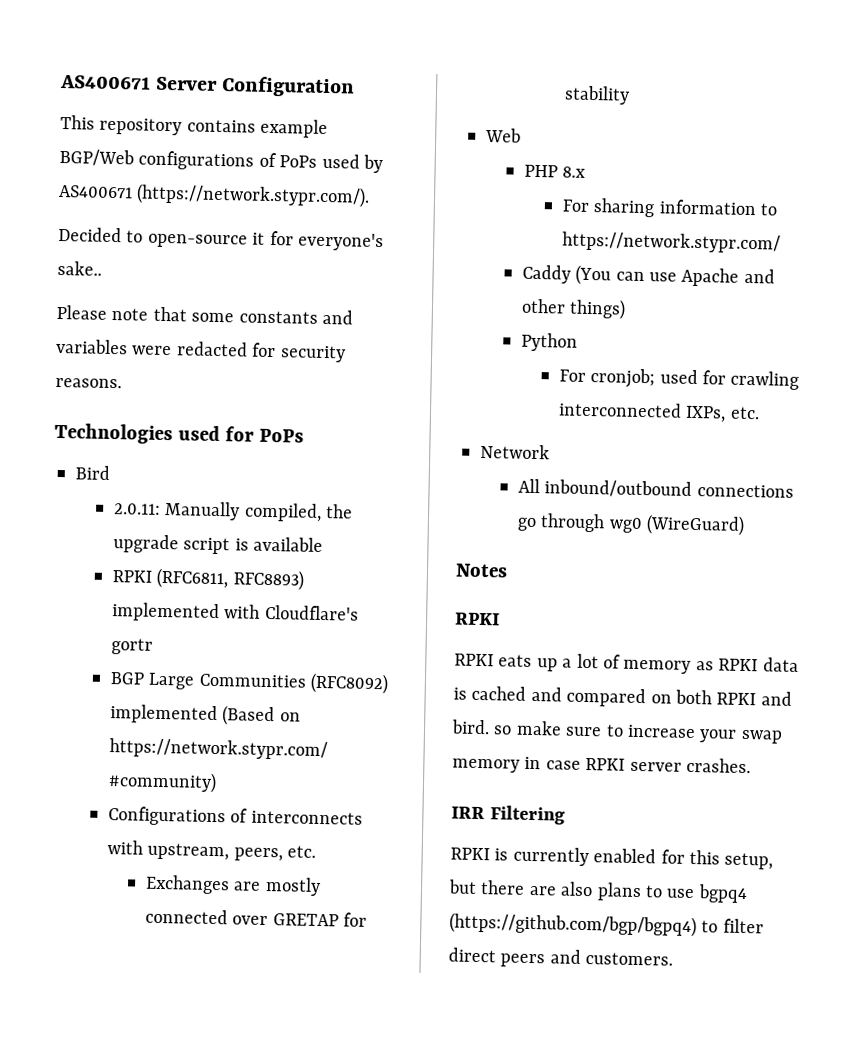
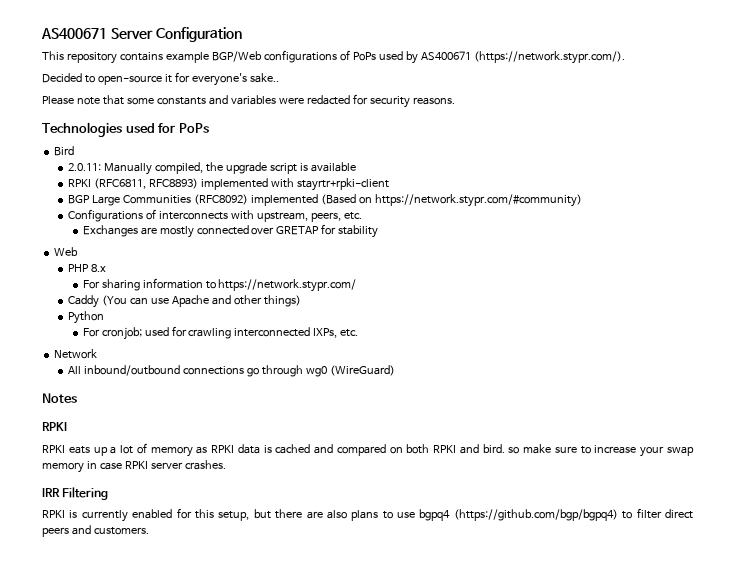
- RPKI (RFC6811, RFC8893) implemented with Cloudflare's gortr
+ RPKI (RFC6811, RFC8893) implemented with stayrtr+rpki-client

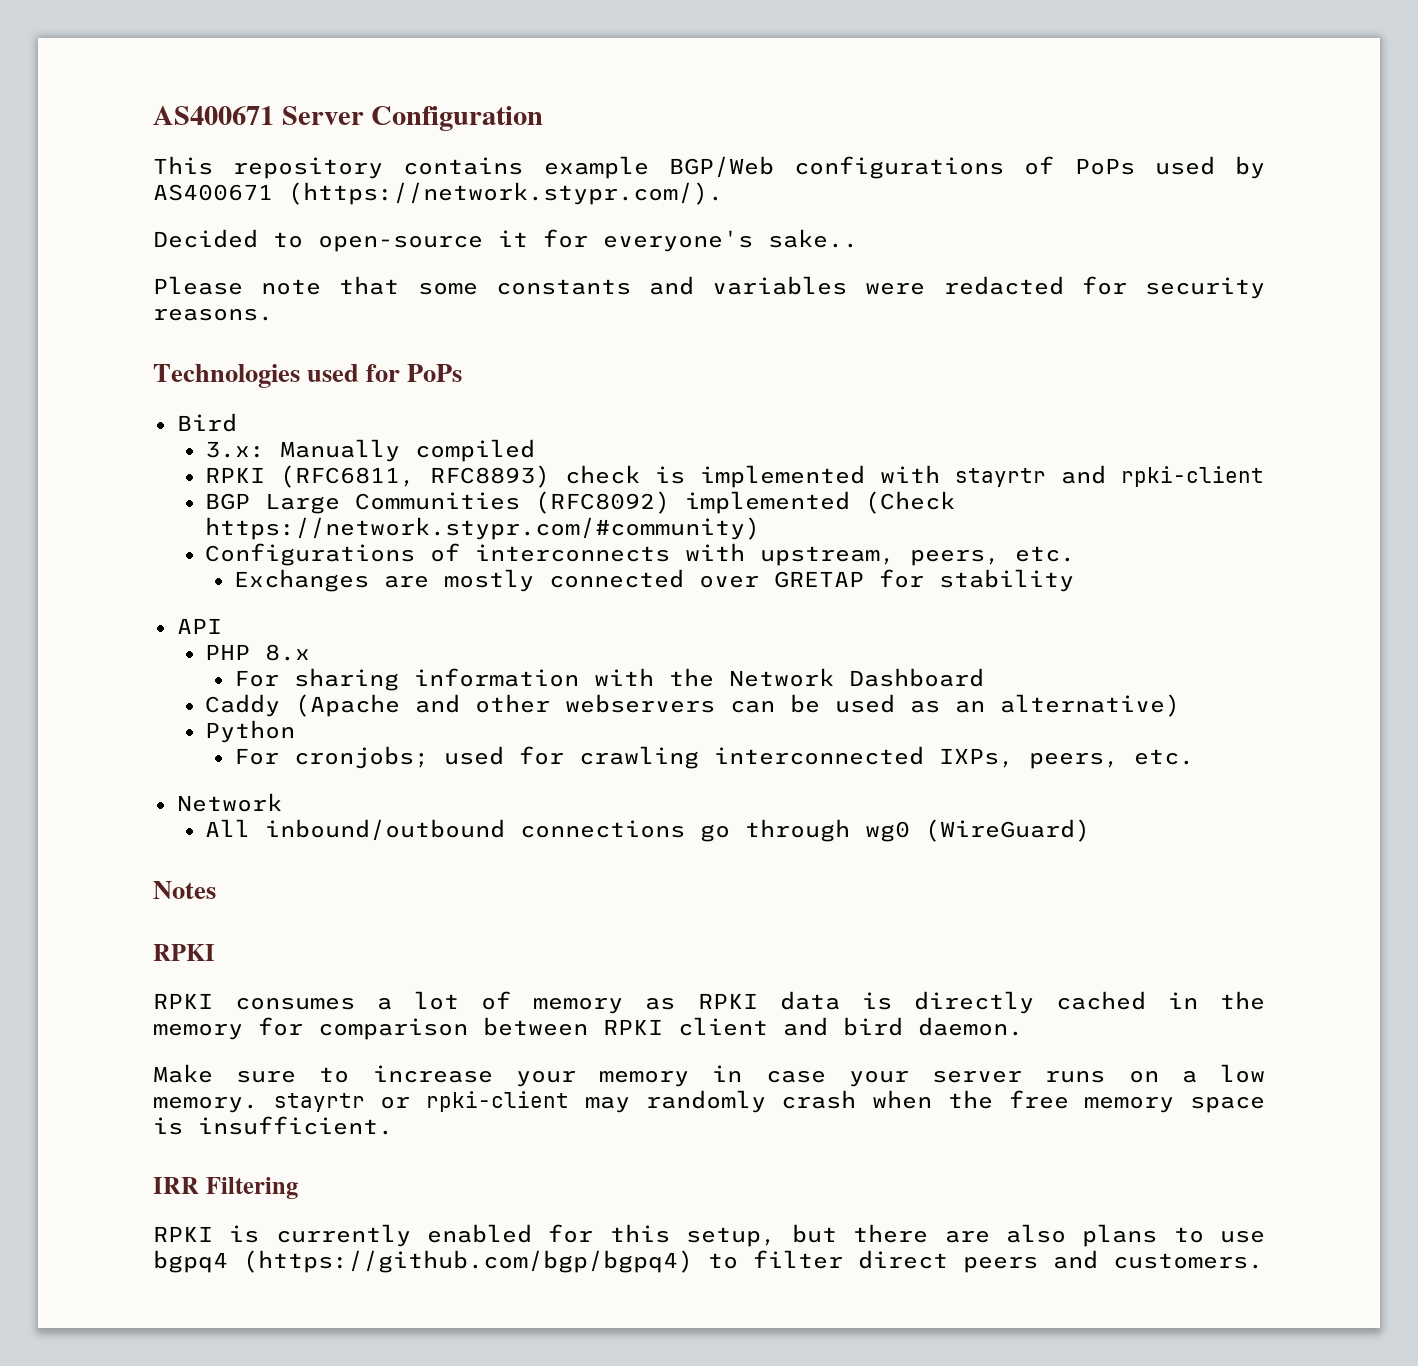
- 2.0.11: Manually compiled, the upgrade script is available
- RPKI (RFC6811, RFC8893) implemented with stayrtr+rpki-client
+ 3.x: Manually compiled
+ RPKI (RFC6811, RFC8893) check is implemented with stayrtr and rpki-client
- BGP Large Communities (RFC8092) implemented (Based on https://network.stypr.com/#community)
+ BGP Large Communities (RFC8092) implemented (Check https://network.stypr.com/#community)
- Web
+ API
- For sharing information to https://network.stypr.com/
- Caddy (You can use Apache and other things)
+ For sharing information with the Network Dashboard
+ Caddy (Apache and other webservers can be used as an alternative)
- For cronjob; used for crawling interconnected IXPs, etc.
+ For cronjobs; used for crawling interconnected IXPs, peers, etc.
- RPKI eats up a lot of memory as RPKI data is cached and compared on both RPKI and bird. so make sure to increase your swap memory in case RPKI server crashes.
+ RPKI consumes a lot of memory as RPKI data is directly cached in the memory for comparison between RPKI client and bird daemon.
+ Make sure to increase your memory in case your server runs on a low memory. stayrtr or rpki-client may randomly crash when the free memory space is insufficient.

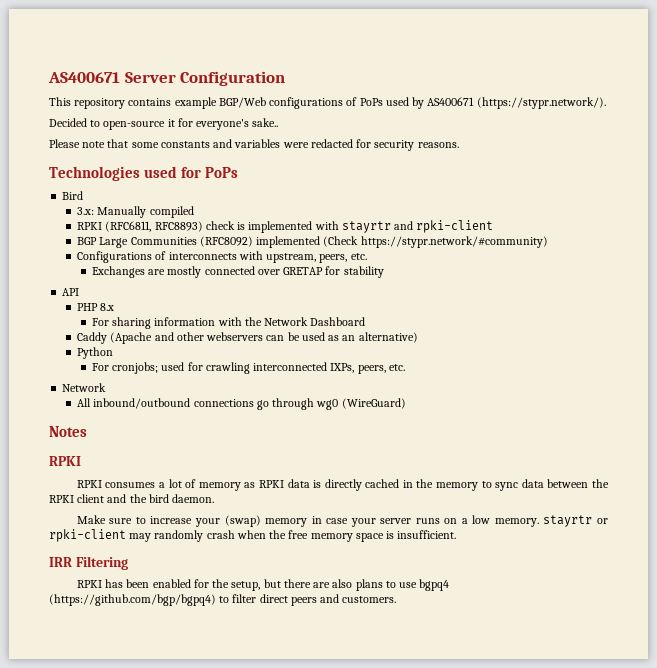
- This repository contains example BGP/Web configurations of PoPs used by AS400671 (https://network.stypr.com/).
+ This repository contains example BGP/Web configurations of PoPs used by AS400671 (https://stypr.network/).
- BGP Large Communities (RFC8092) implemented (Check https://network.stypr.com/#community)
+ BGP Large Communities (RFC8092) implemented (Check https://stypr.network/#community)
- RPKI consumes a lot of memory as RPKI data is directly cached in the memory for comparison between RPKI client and bird daemon.
+ RPKI consumes a lot of memory as RPKI data is directly cached in the memory to sync data between the RPKI client and the bird daemon.
- Make sure to increase your memory in case your server runs on a low memory. stayrtr or rpki-client may randomly crash when the free memory space is insufficient.
+ Make sure to increase your (swap) memory in case your server runs on a low memory. stayrtr or rpki-client may randomly crash when the free memory space is insufficient.
- RPKI is currently enabled for this setup, but there are also plans to use bgpq4 (https://github.com/bgp/bgpq4) to filter direct peers and customers.
+ RPKI has been enabled for the setup, but there are also plans to use bgpq4 (https://github.com/bgp/bgpq4) to filter direct peers and customers.

